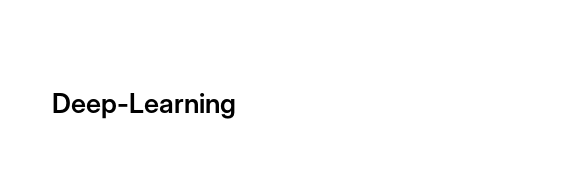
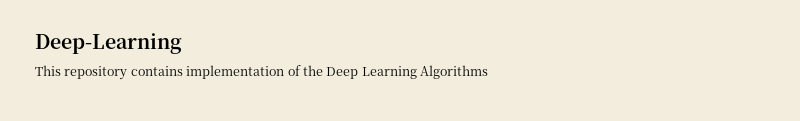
+ This repository contains implementation of the Deep Learning Algorithms

